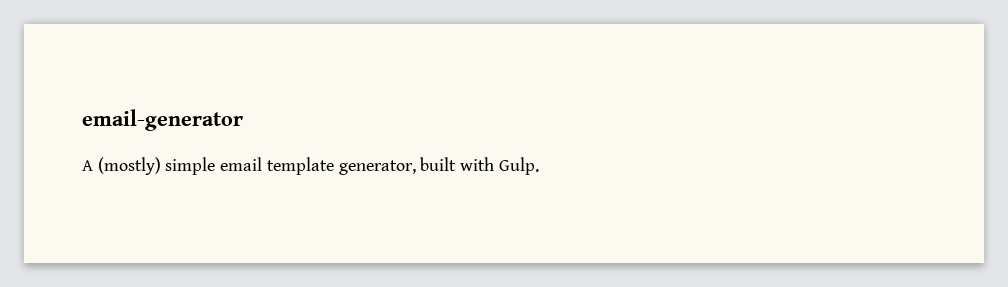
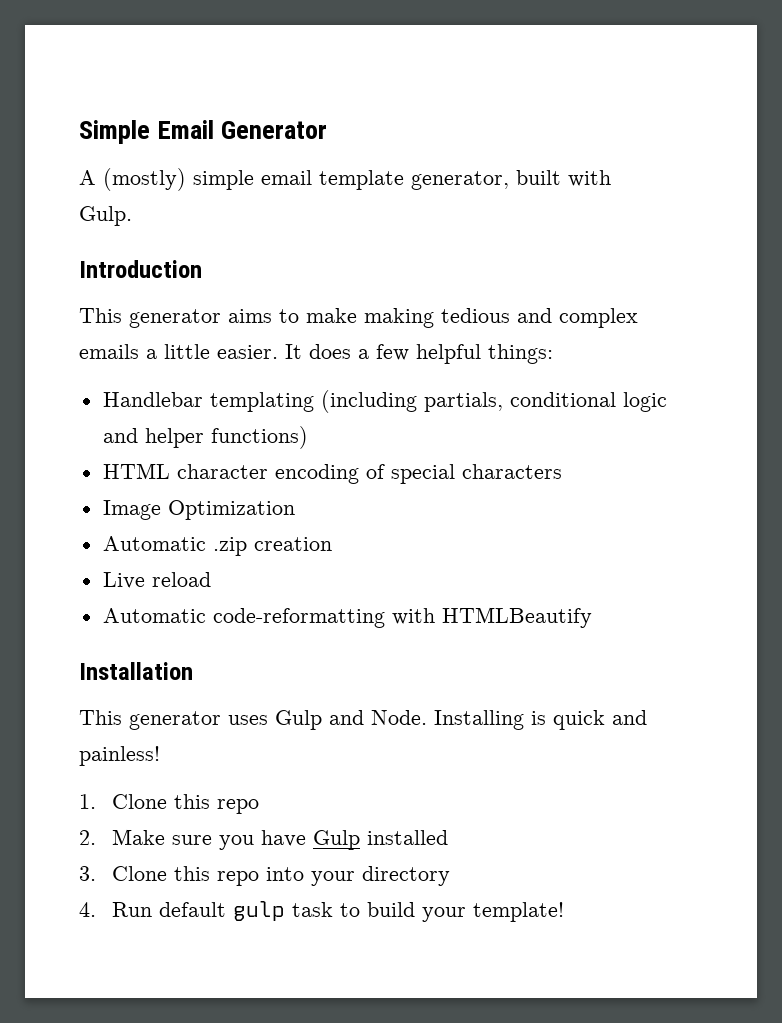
- email-generator
+ Simple Email Generator
+ Introduction
+ This generator aims to make making tedious and complex emails a little easier. It does a few helpful things:
+ Handlebar templating (including partials, conditional logic and helper functions)
+ HTML character encoding of special characters
+ Image Optimization
+ Automatic .zip creation
+ Live reload
+ Automatic code-reformatting with HTMLBeautify
+ Installation
+ This generator uses Gulp and Node. Installing is quick and painless!
+ 1. Clone this repo
+ 2. Make sure you have Gulp installed
+ 3. Clone this repo into your directory
+ 4. Run default gulp task to build your template!

